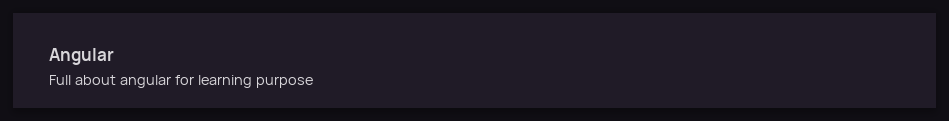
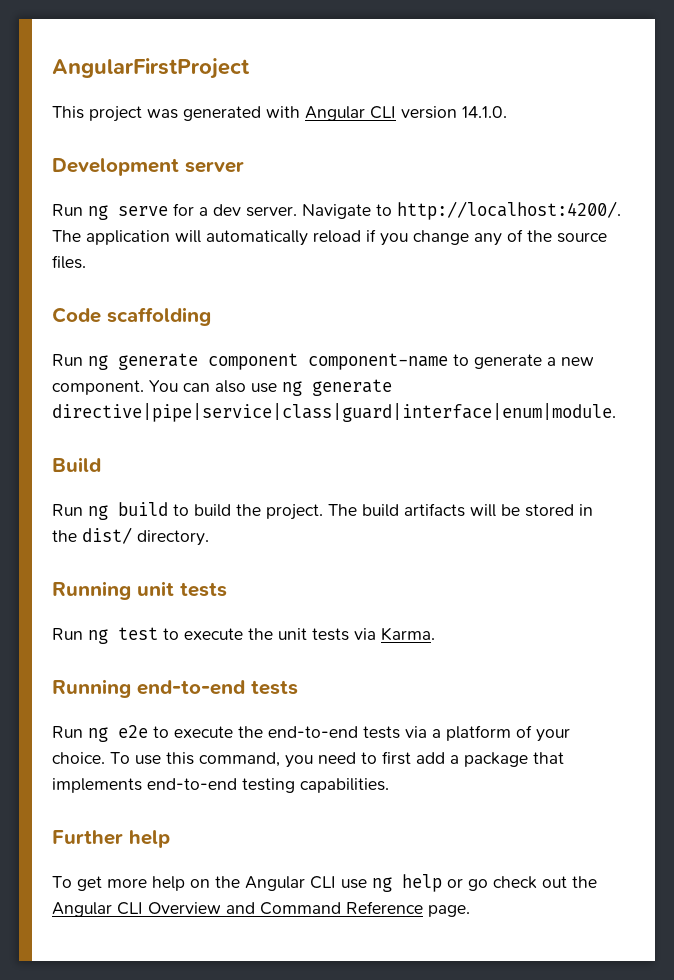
- Angular
- Full about angular for learning purpose
+ AngularFirstProject
+ This project was generated with Angular CLI version 14.1.0.
+ Development server
+ Run ng serve for a dev server. Navigate to http://localhost:4200/. The application will automatically reload if you change any of the source files.
+ Code scaffolding
+ Run ng generate component component-name to generate a new component. You can also use ng generate directive|pipe|service|class|guard|interface|enum|module.
+ Build
+ Run ng build to build the project. The build artifacts will be stored in the dist/ directory.
+ Running unit tests
+ Run ng test to execute the unit tests via Karma.
+ Running end-to-end tests
+ Run ng e2e to execute the end-to-end tests via a platform of your choice. To use this command, you need to first add a package that implements end-to-end testing capabilities.
+ Further help
+ To get more help on the Angular CLI use ng help or go check out the Angular CLI Overview and Command Reference page.

